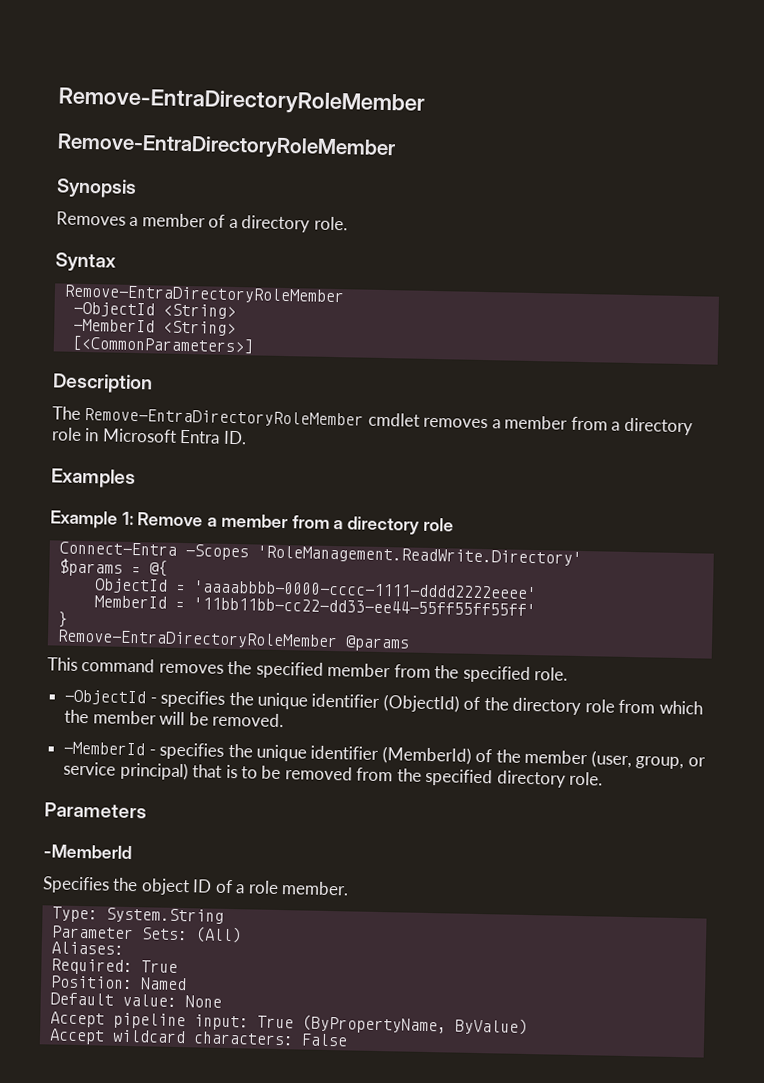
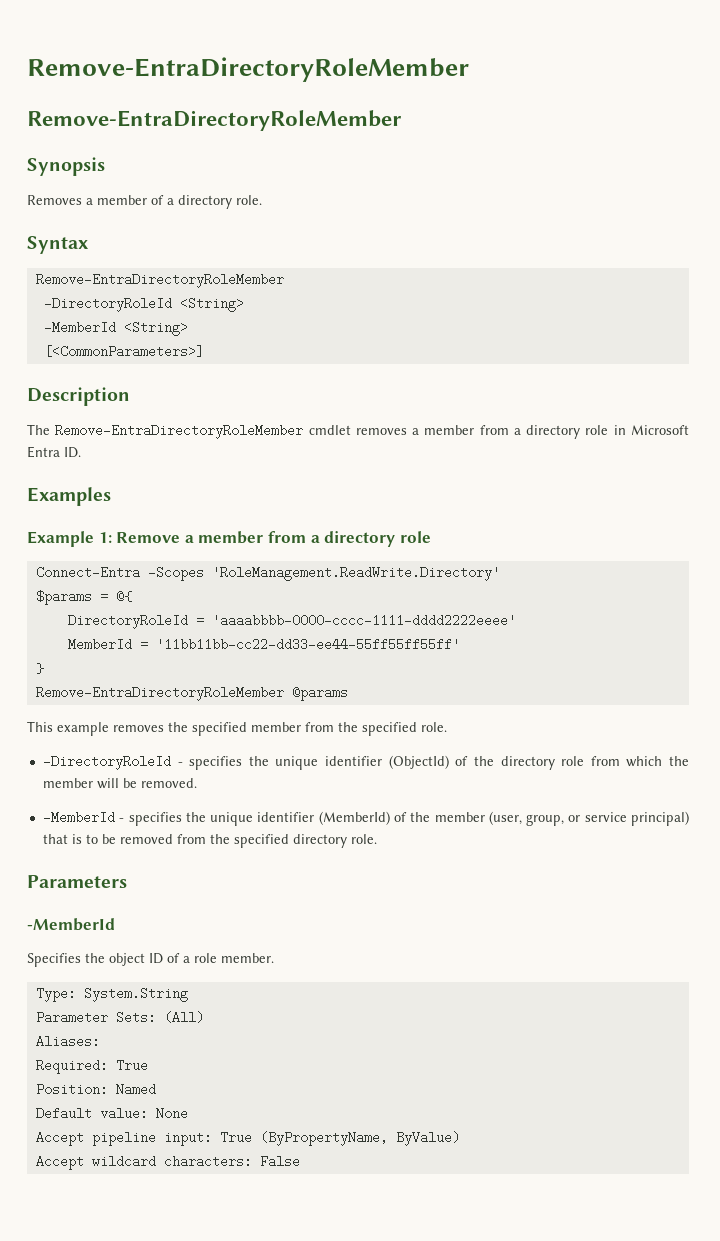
- -ObjectId <String>
+ -DirectoryRoleId <String>
- ObjectId = 'aaaabbbb-0000-cccc-1111-dddd2222eeee'
+ DirectoryRoleId = 'aaaabbbb-0000-cccc-1111-dddd2222eeee'
- This command removes the specified member from the specified role.
+ This example removes the specified member from the specified role.
- -ObjectId - specifies the unique identifier (ObjectId) of the directory role from which the member will be removed.
+ -DirectoryRoleId - specifies the unique identifier (ObjectId) of the directory role from which the member will be removed.

